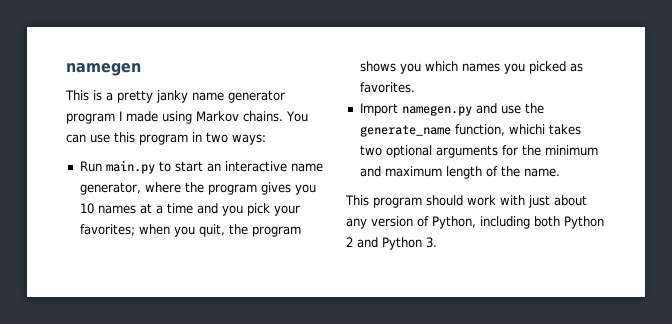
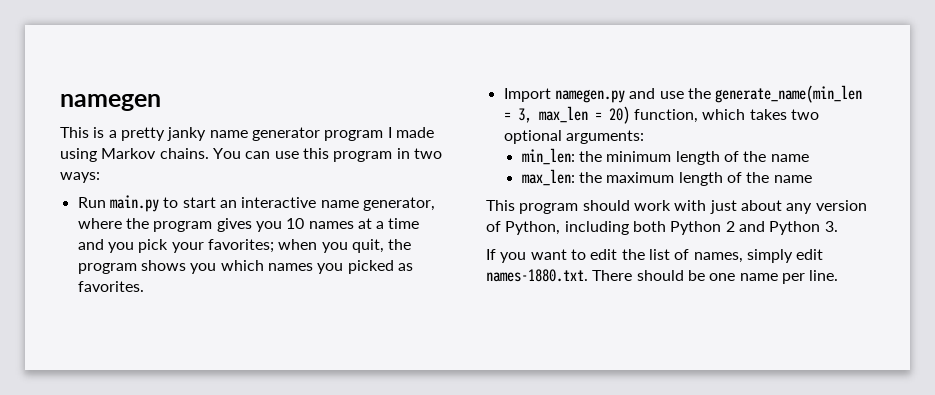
- Import namegen.py and use the generate_name function, whichi takes two optional arguments for the minimum and maximum length of the name.
+ Import namegen.py and use the generate_name(min_len = 3, max_len = 20) function, which takes two optional arguments:
+ min_len: the minimum length of the name
+ max_len: the maximum length of the name
+ If you want to edit the list of names, simply edit names-1880.txt. There should be one name per line.

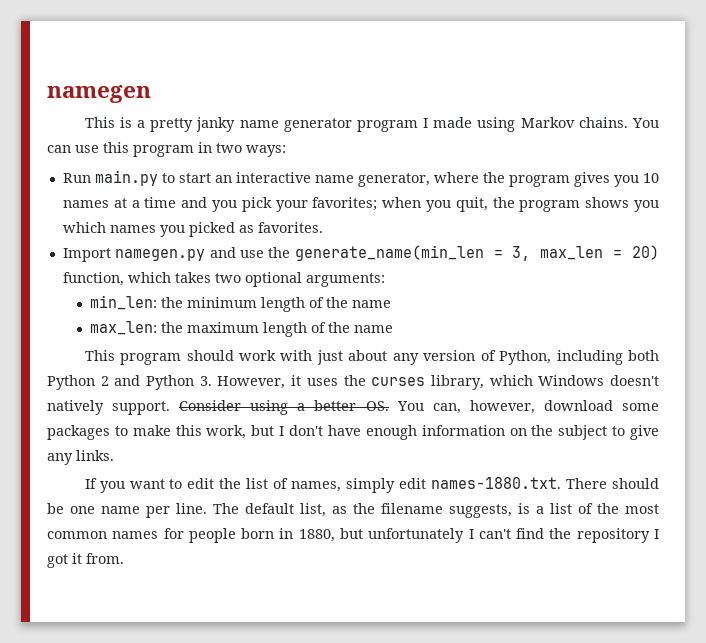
- This program should work with just about any version of Python, including both Python 2 and Python 3.
+ This program should work with just about any version of Python, including both Python 2 and Python 3. However, it uses the curses library, which Windows doesn't natively support. Consider using a better OS. You can, however, download some packages to make this work, but I don't have enough information on the subject to give any links.
+ The default list, as the filename suggests, is a list of the most common names for people born in 1880, but unfortunately I can't find the repository I got it from.

